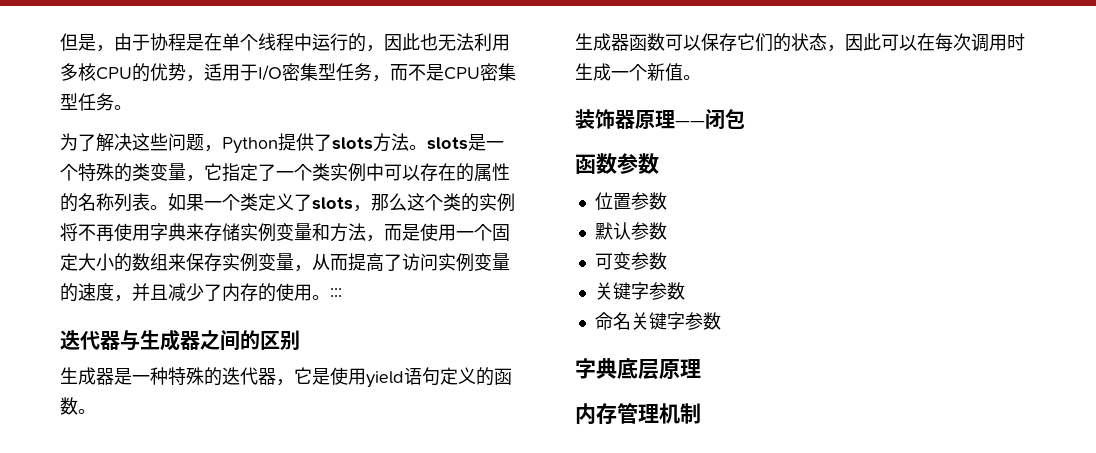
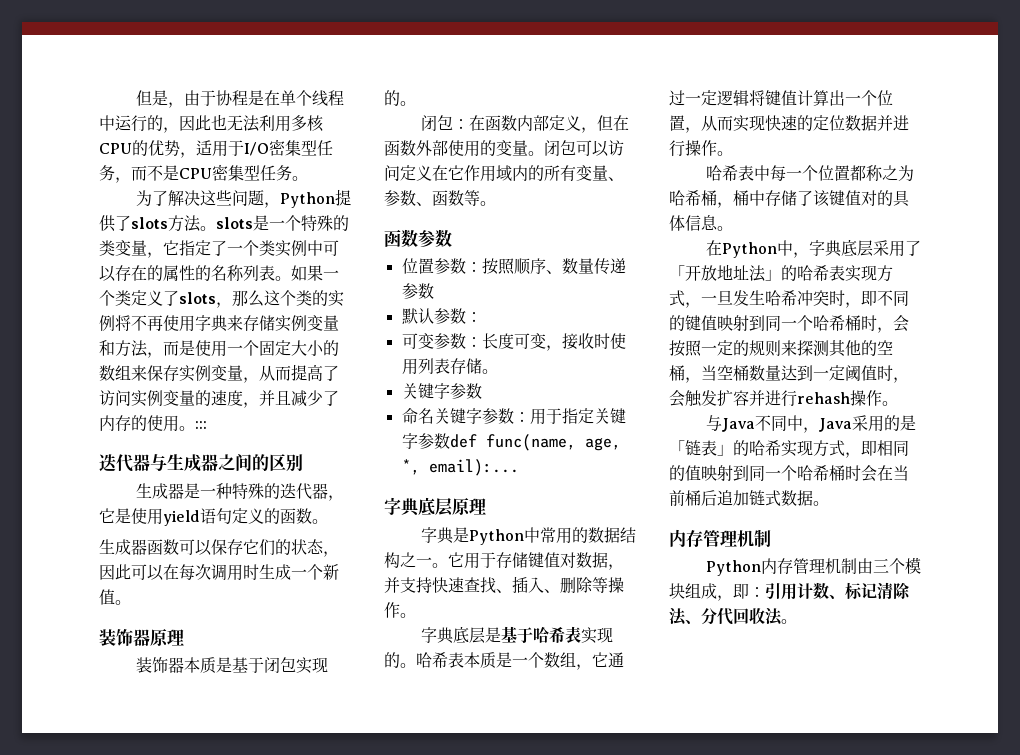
- 装饰器原理——闭包
+ 装饰器原理
+ 装饰器本质是基于闭包实现的。
+ 闭包：在函数内部定义，但在函数外部使用的变量。闭包可以访问定义在它作用域内的所有变量、参数、函数等。
  函数参数
- 位置参数
+ 位置参数：按照顺序、数量传递参数
- 默认参数
+ 默认参数：
- 可变参数
+ 可变参数：长度可变，接收时使用列表存储。
- 命名关键字参数
+ 命名关键字参数：用于指定关键字参数def func(name, age, *, email):...
  字典底层原理
+ 字典是Python中常用的数据结构之一。它用于存储键值对数据，并支持快速查找、插入、删除等操作。
+ 字典底层是基于哈希表实现的。哈希表本质是一个数组，它通过一定逻辑将键值计算出一个位置，从而实现快速的定位数据并进行操作。
+ 哈希表中每一个位置都称之为哈希桶，桶中存储了该键值对的具体信息。
+ 在Python中，字典底层采用了「开放地址法」的哈希表实现方式，一旦发生哈希冲突时，即不同的键值映射到同一个哈希桶时，会按照一定的规则来探测其他的空桶，当空桶数量达到一定阈值时，会触发扩容并进行rehash操作。
+ 与Java不同中，Java采用的是「链表」的哈希实现方式，即相同的值映射到同一个哈希桶时会在当前桶后追加链式数据。
  内存管理机制
+ Python内存管理机制由三个模块组成，即：引用计数、标记清除法、分代回收法。

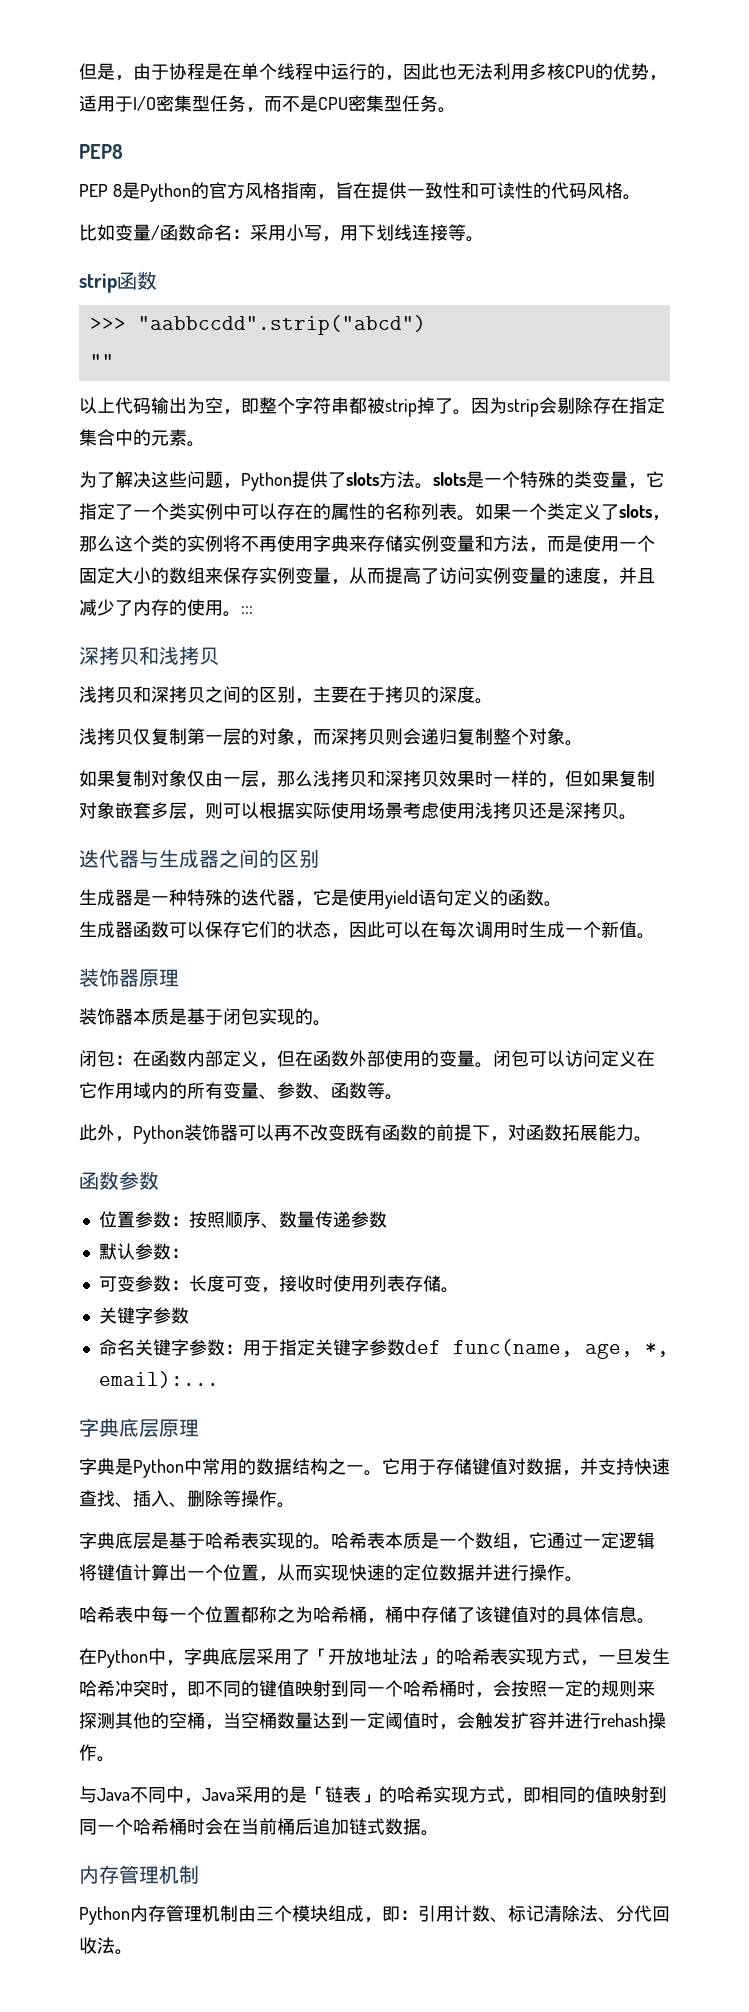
+ PEP8
+ PEP 8是Python的官方风格指南，旨在提供一致性和可读性的代码风格。
+ 比如变量/函数命名：采用小写，用下划线连接等。
+ strip函数
+ >>> "aabbccdd".strip("abcd")
+ ""
+ 以上代码输出为空，即整个字符串都被strip掉了。因为strip会剔除存在指定集合中的元素。
+ 深拷贝和浅拷贝
+ 浅拷贝和深拷贝之间的区别，主要在于拷贝的深度。
+ 浅拷贝仅复制第一层的对象，而深拷贝则会递归复制整个对象。
+ 如果复制对象仅由一层，那么浅拷贝和深拷贝效果时一样的，但如果复制对象嵌套多层，则可以根据实际使用场景考虑使用浅拷贝还是深拷贝。
+ 此外，Python装饰器可以再不改变既有函数的前提下，对函数拓展能力。

